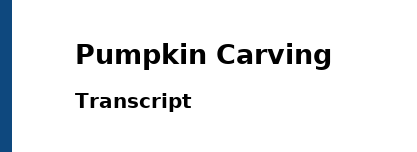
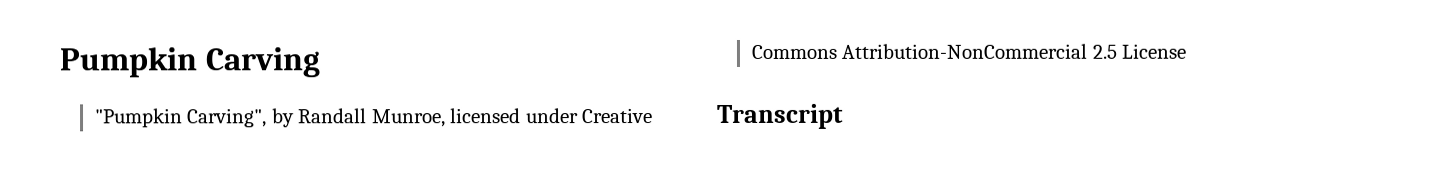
+ "Pumpkin Carving", by Randall Munroe, licensed under Creative Commons Attribution-NonCommercial 2.5 License

